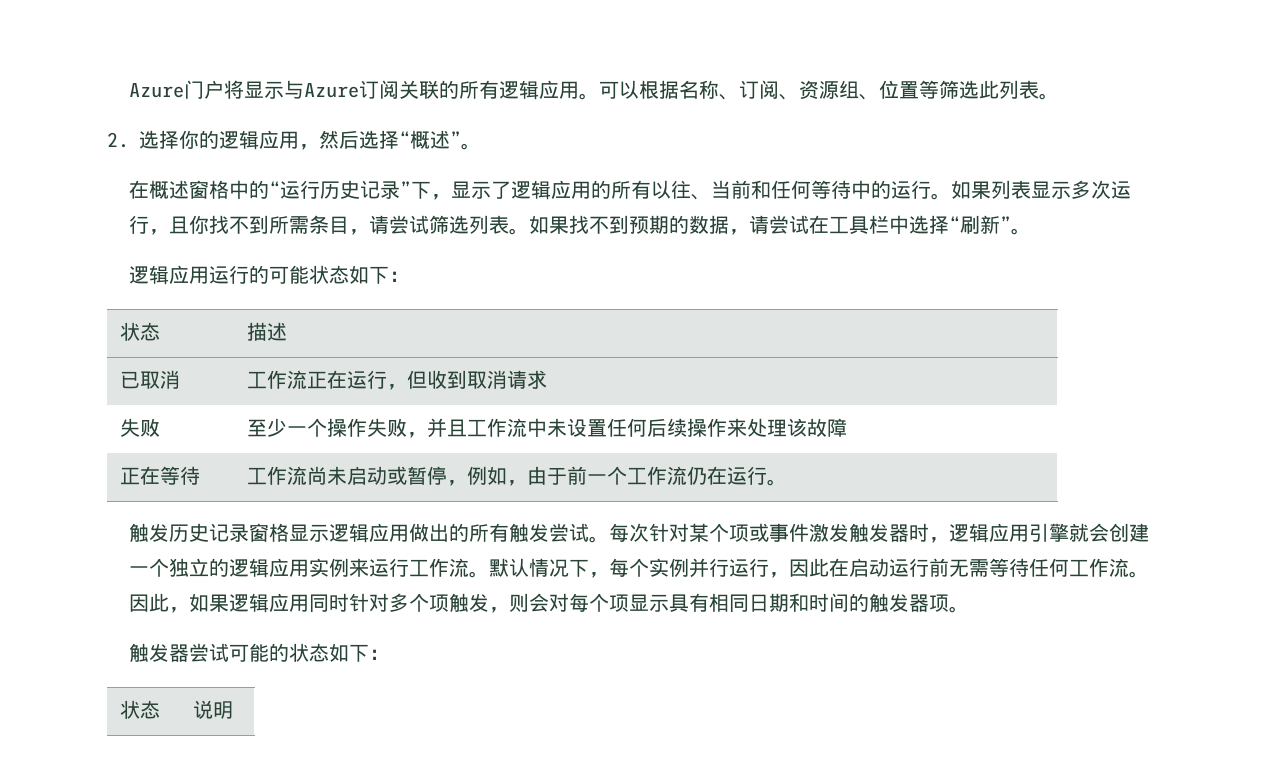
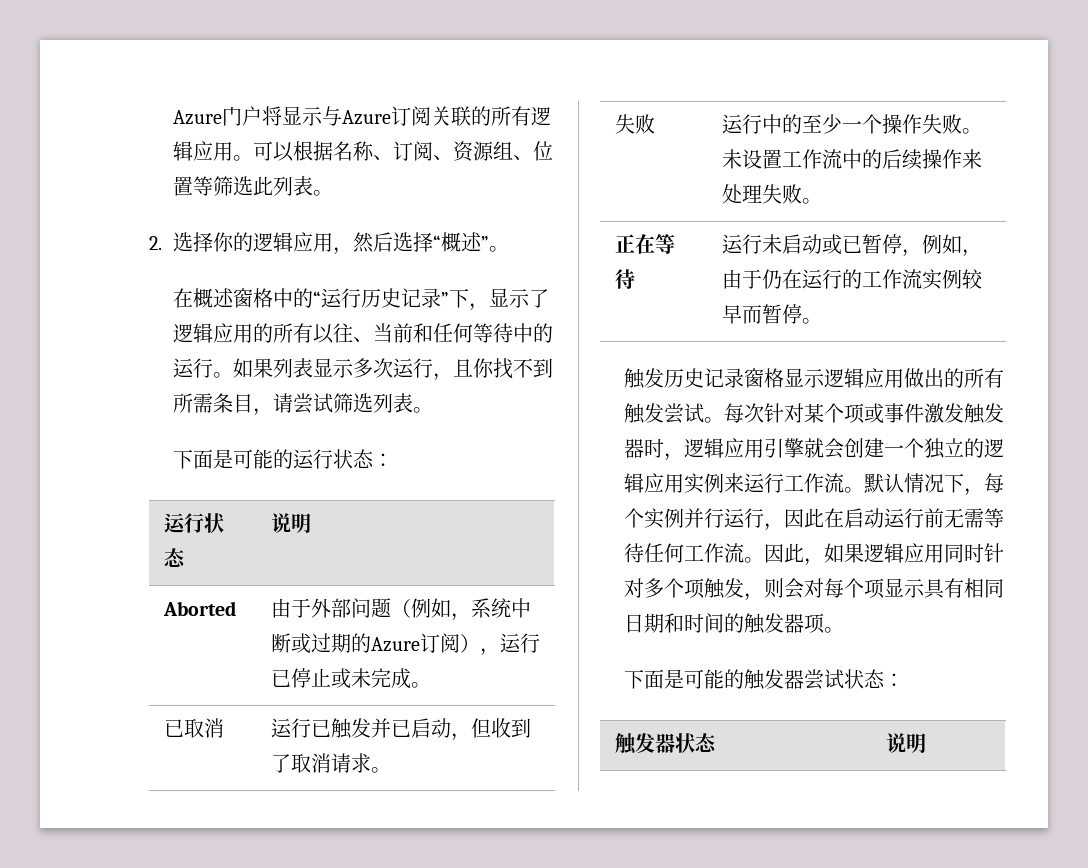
- 如果列表显示多次运行，且你找不到所需条目，请尝试筛选列表。如果找不到预期的数据，请尝试在工具栏中选择“刷新”。
- 逻辑应用运行的可能状态如下：
- 状态 | 描述
- 已取消 | 工作流正在运行，但收到取消请求
+ 如果列表显示多次运行，且你找不到所需条目，请尝试筛选列表。
+ 下面是可能的运行状态：
+ 运行状态 | 说明
+ Aborted | 由于外部问题（例如，系统中断或过期的Azure订阅），运行已停止或未完成。
+ 已取消 | 运行已触发并已启动，但收到了取消请求。
- 失败 | 至少一个操作失败，并且工作流中未设置任何后续操作来处理该故障
+ 失败 | 运行中的至少一个操作失败。未设置工作流中的后续操作来处理失败。
- 正在等待 | 工作流尚未启动或暂停，例如，由于前一个工作流仍在运行。
+ 正在等待 | 运行未启动或已暂停，例如，由于仍在运行的工作流实例较早而暂停。
- 触发器尝试可能的状态如下：
- 状态 | 说明
+ 下面是可能的触发器尝试状态：
+ 触发器状态 | 说明

